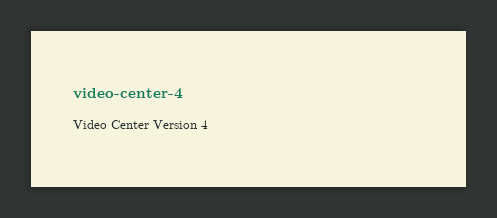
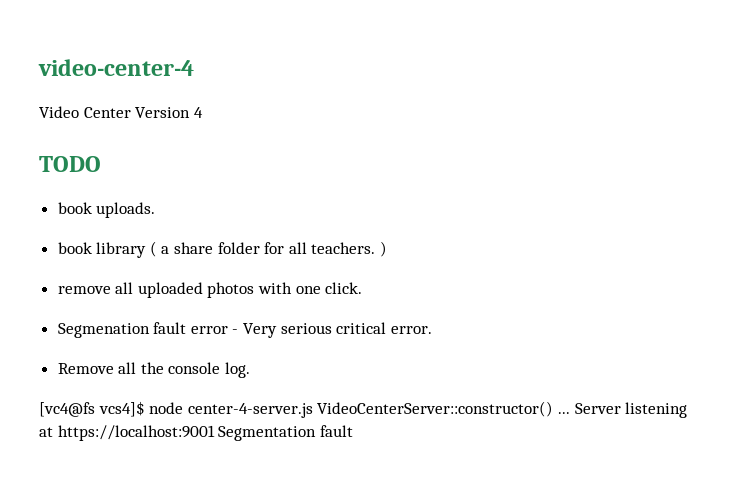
+ TODO
+ book uploads.
+ book library ( a share folder for all teachers. )
+ remove all uploaded photos with one click.
+ Segmenation fault error - Very serious critical error.
+ Remove all the console log.
+ [vc4@fs vcs4]$ node center-4-server.js VideoCenterServer::constructor() ... Server listening at https://localhost:9001 Segmentation fault

